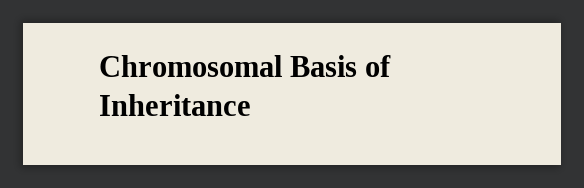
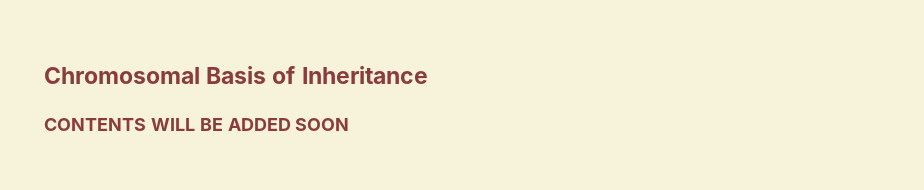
+ CONTENTS WILL BE ADDED SOON

